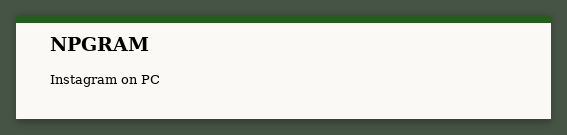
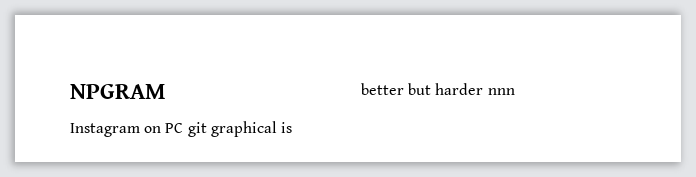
- Instagram on PC
+ Instagram on PC git graphical is better but harder nnn

